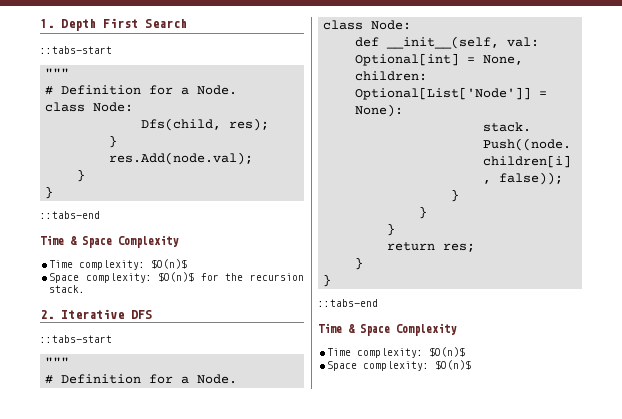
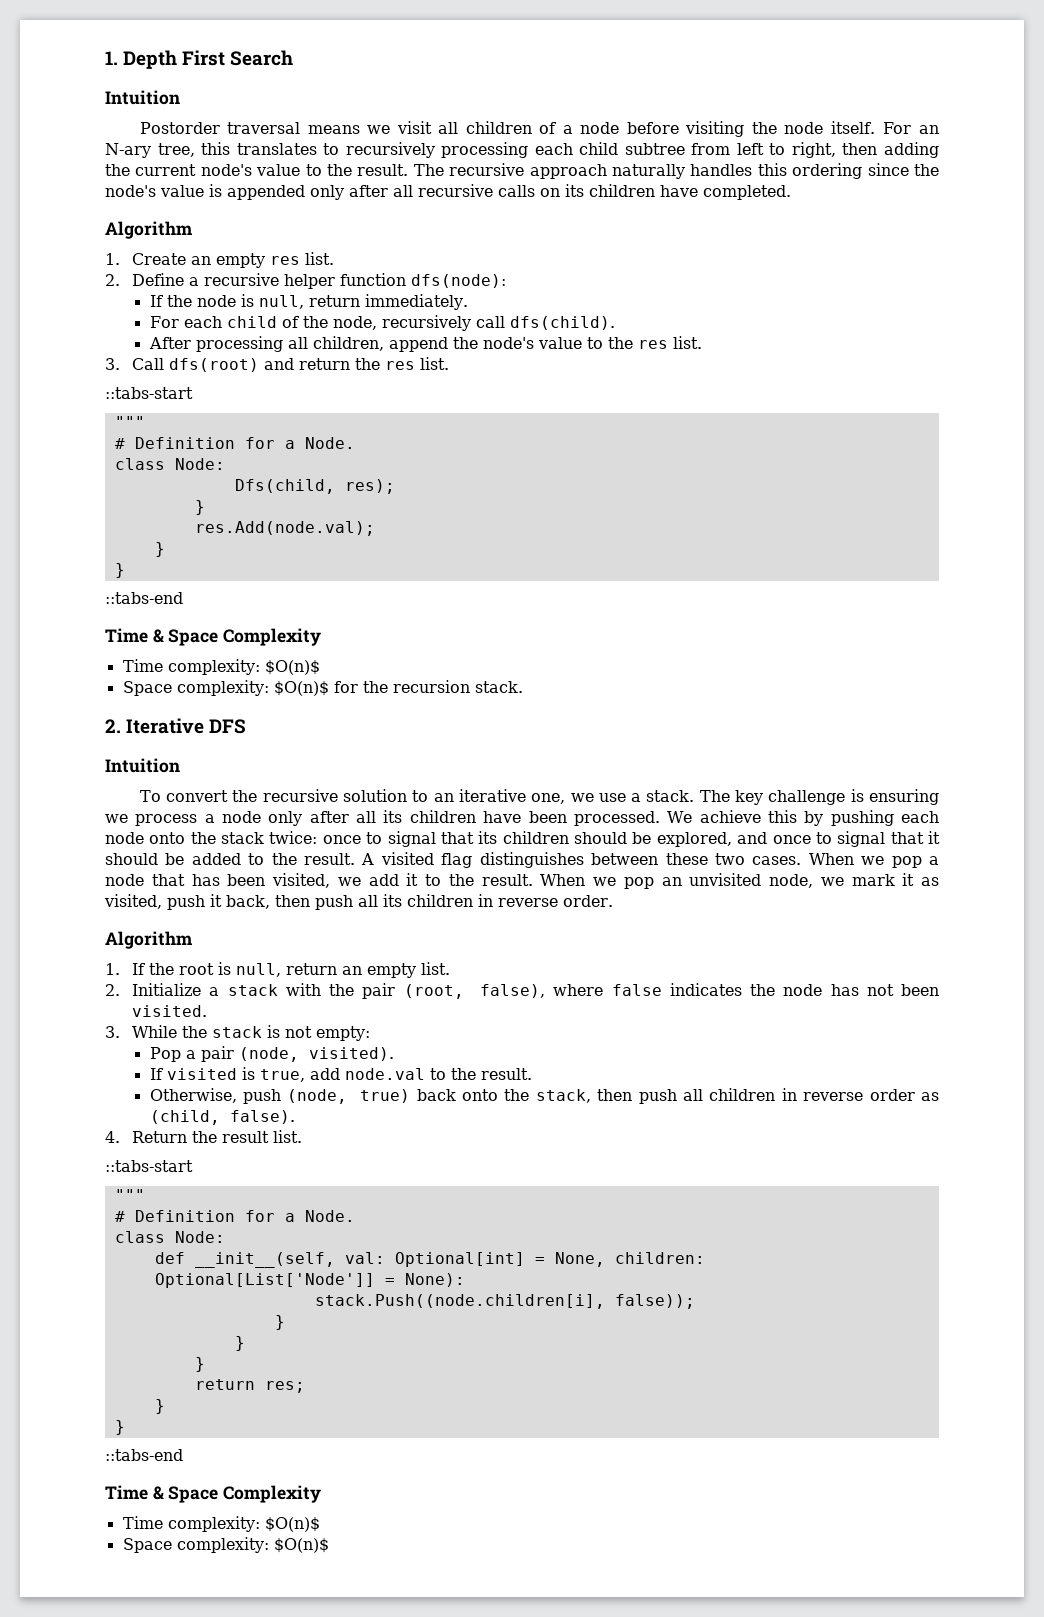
  1. Depth First Search
+ Intuition
+ Postorder traversal means we visit all children of a node before visiting the node itself. For an N-ary tree, this translates to recursively processing each child subtree from left to right, then adding the current node's value to the result. The recursive approach naturally handles this ordering since the node's value is appended only after all recursive calls on its children have completed.
+ Algorithm
+ 1. Create an empty res list.
+ 2. Define a recursive helper function dfs(node):
+ If the node is null, return immediately.
+ For each child of the node, recursively call dfs(child).
+ After processing all children, append the node's value to the res list.
+ 3. Call dfs(root) and return the res list.
  2. Iterative DFS
+ Intuition
+ To convert the recursive solution to an iterative one, we use a stack. The key challenge is ensuring we process a node only after all its children have been processed. We achieve this by pushing each node onto the stack twice: once to signal that its children should be explored, and once to signal that it should be added to the result. A visited flag distinguishes between these two cases. When we pop a node that has been visited, we add it to the result. When we pop an unvisited node, we mark it as visited, push it back, then push all its children in reverse order.
+ Algorithm
+ 1. If the root is null, return an empty list.
+ 2. Initialize a stack with the pair (root, false), where false indicates the node has not been visited.
+ 3. While the stack is not empty:
+ Pop a pair (node, visited).
+ If visited is true, add node.val to the result.
+ Otherwise, push (node, true) back onto the stack, then push all children in reverse order as (child, false).
+ 4. Return the result list.

